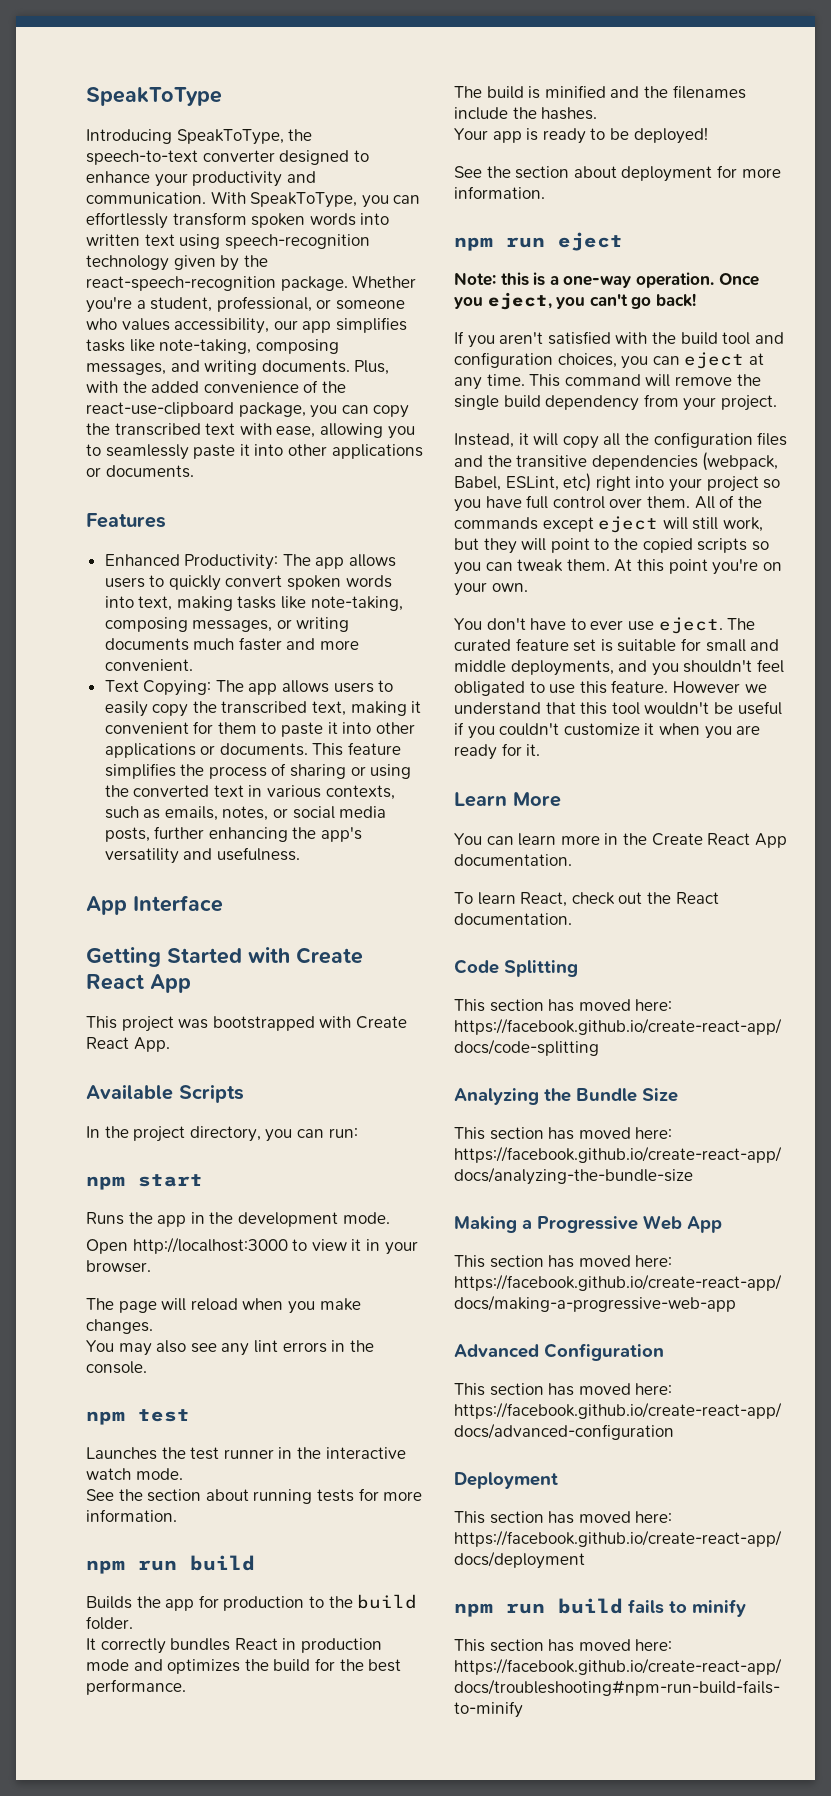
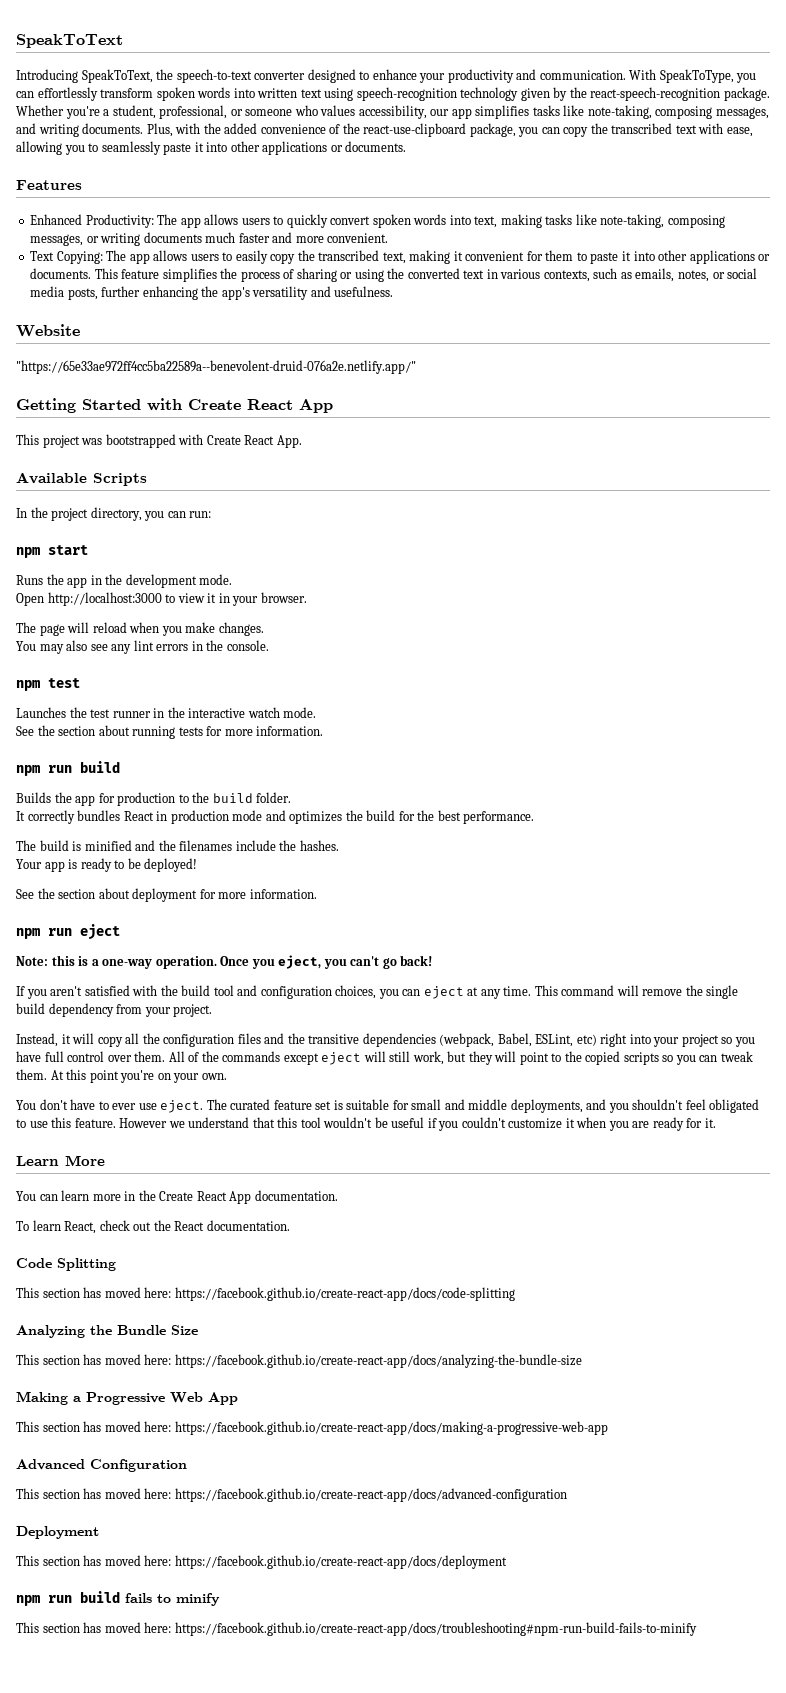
- SpeakToType
+ SpeakToText
- Introducing SpeakToType, the speech-to-text converter designed to enhance your productivity and communication.
+ Introducing SpeakToText, the speech-to-text converter designed to enhance your productivity and communication.
- App Interface
+ Website
+ "https://65e33ae972ff4cc5ba22589a--benevolent-druid-076a2e.netlify.app/"

